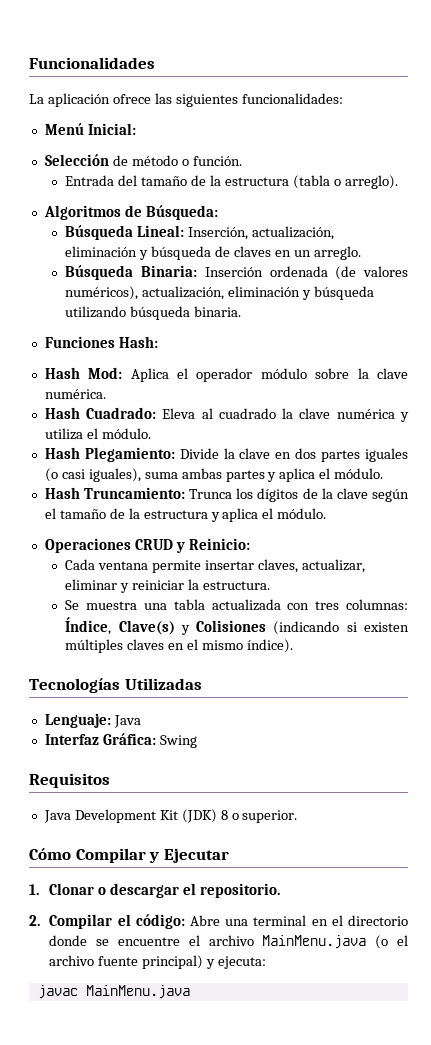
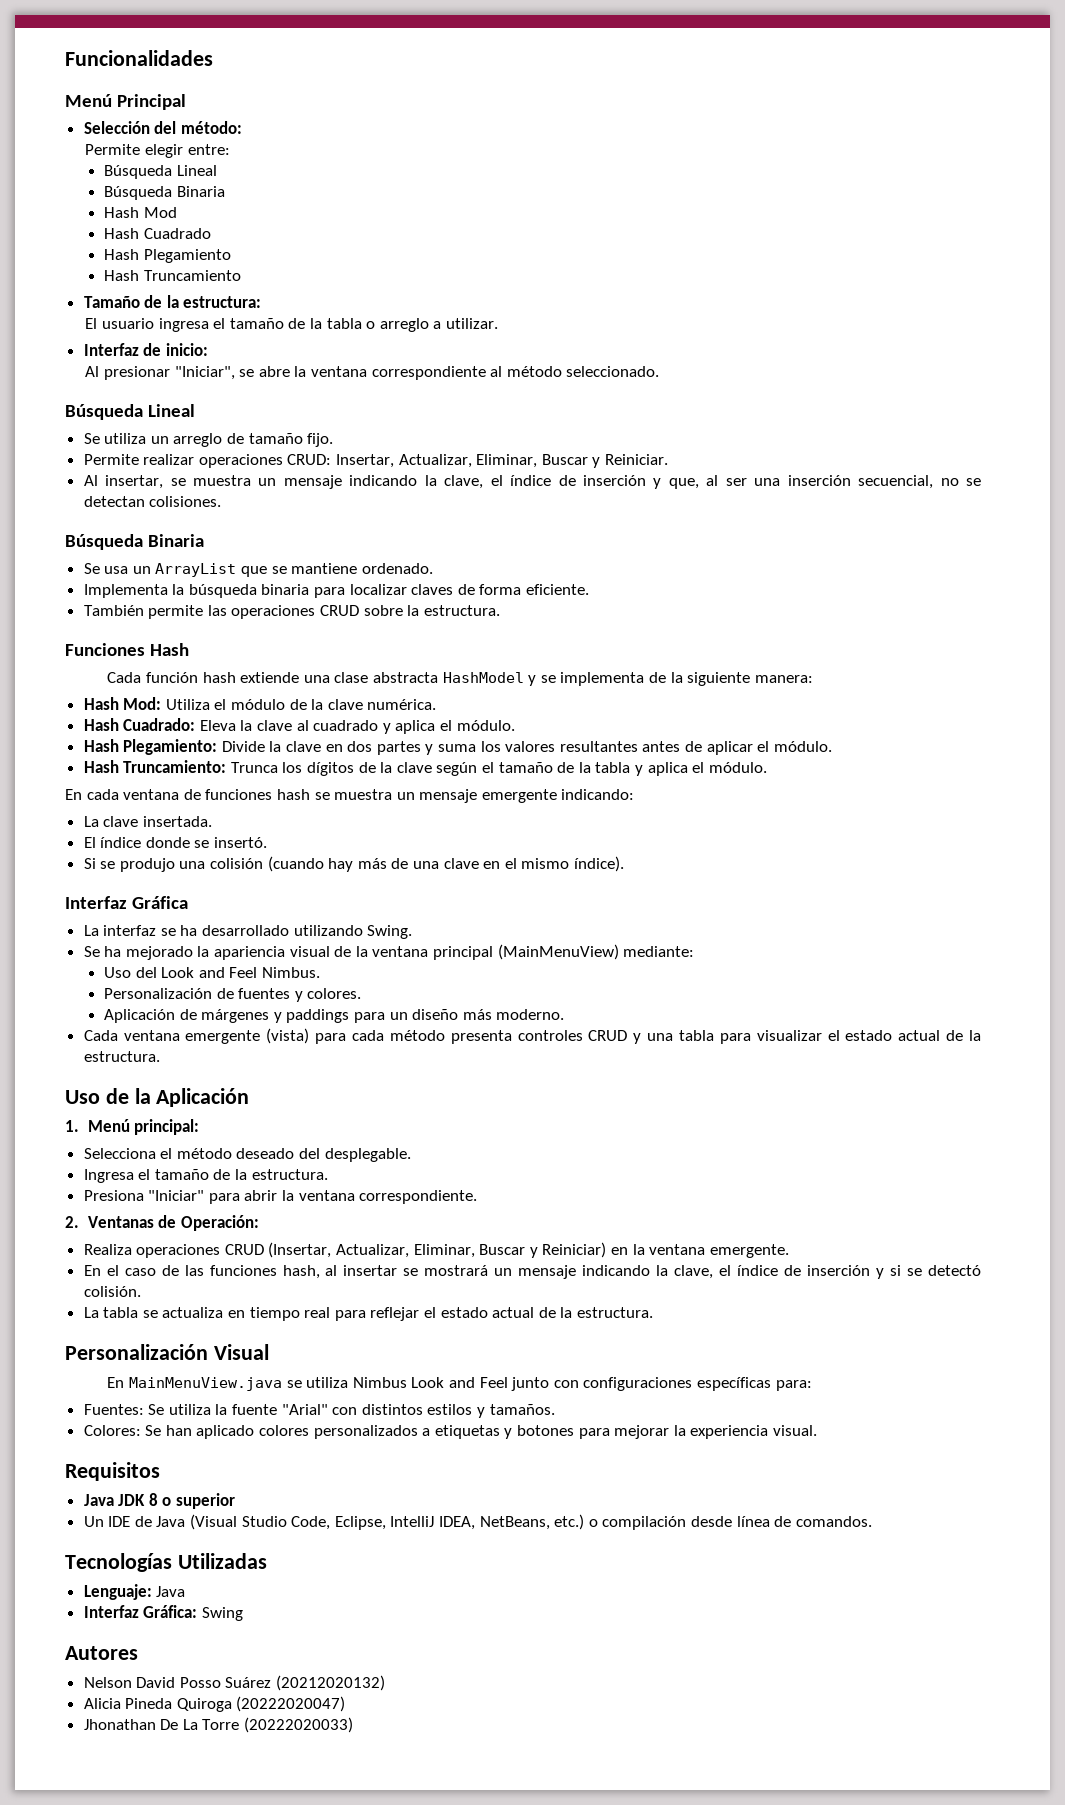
- La aplicación ofrece las siguientes funcionalidades:
- Menú Inicial:
+ Menú Principal
- Selección de método o función.
- Entrada del tamaño de la estructura (tabla o arreglo).
- Algoritmos de Búsqueda:
- Búsqueda Lineal: Inserción, actualización, eliminación y búsqueda de claves en un arreglo.
- Búsqueda Binaria: Inserción ordenada (de valores numéricos), actualización, eliminación y búsqueda utilizando búsqueda binaria.
- Funciones Hash:
- Hash Mod: Aplica el operador módulo sobre la clave numérica.
+ Selección del método:
+ Permite elegir entre:
+ Búsqueda Lineal
+ Búsqueda Binaria
+ Hash Mod
+ Hash Cuadrado
+ Hash Plegamiento
+ Hash Truncamiento
+ Tamaño de la estructura:
+ El usuario ingresa el tamaño de la tabla o arreglo a utilizar.
+ Interfaz de inicio:
+ Al presionar "Iniciar", se abre la ventana correspondiente al método seleccionado.
+ Búsqueda Lineal
+ Se utiliza un arreglo de tamaño fijo.
+ Permite realizar operaciones CRUD: Insertar, Actualizar, Eliminar, Buscar y Reiniciar.
+ Al insertar, se muestra un mensaje indicando la clave, el índice de inserción y que, al ser una inserción secuencial, no se detectan colisiones.
+ Búsqueda Binaria
+ Se usa un ArrayList que se mantiene ordenado.
+ Implementa la búsqueda binaria para localizar claves de forma eficiente.
+ También permite las operaciones CRUD sobre la estructura.
+ Funciones Hash
+ Cada función hash extiende una clase abstracta HashModel y se implementa de la siguiente manera:
+ Hash Mod: Utiliza el módulo de la clave numérica.
- Hash Cuadrado: Eleva al cuadrado la clave numérica y utiliza el módulo.
+ Hash Cuadrado: Eleva la clave al cuadrado y aplica el módulo.
- Hash Plegamiento: Divide la clave en dos partes iguales (o casi iguales), suma ambas partes y aplica el módulo.
+ Hash Plegamiento: Divide la clave en dos partes y suma los valores resultantes antes de aplicar el módulo.
- Hash Truncamiento: Trunca los dígitos de la clave según el tamaño de la estructura y aplica el módulo.
- Operaciones CRUD y Reinicio:
- Cada ventana permite insertar claves, actualizar, eliminar y reiniciar la estructura.
- Se muestra una tabla actualizada con tres columnas: Índice, Clave(s) y Colisiones (indicando si existen múltiples claves en el mismo índice).
+ Hash Truncamiento: Trunca los dígitos de la clave según el tamaño de la tabla y aplica el módulo.
+ En cada ventana de funciones hash se muestra un mensaje emergente indicando:
+ La clave insertada.
+ El índice donde se insertó.
+ Si se produjo una colisión (cuando hay más de una clave en el mismo índice).
+ Interfaz Gráfica
+ La interfaz se ha desarrollado utilizando Swing.
+ Se ha mejorado la apariencia visual de la ventana principal (MainMenuView) mediante:
+ Uso del Look and Feel Nimbus.
+ Personalización de fuentes y colores.
+ Aplicación de márgenes y paddings para un diseño más moderno.
+ Cada ventana emergente (vista) para cada método presenta controles CRUD y una tabla para visualizar el estado actual de la estructura.
+ Uso de la Aplicación
+ 1. Menú principal:
+ Selecciona el método deseado del desplegable.
+ Ingresa el tamaño de la estructura.
+ Presiona "Iniciar" para abrir la ventana correspondiente.
+ 2. Ventanas de Operación:
+ Realiza operaciones CRUD (Insertar, Actualizar, Eliminar, Buscar y Reiniciar) en la ventana emergente.
+ En el caso de las funciones hash, al insertar se mostrará un mensaje indicando la clave, el índice de inserción y si se detectó colisión.
+ La tabla se actualiza en tiempo real para reflejar el estado actual de la estructura.
+ Personalización Visual
+ En MainMenuView.java se utiliza Nimbus Look and Feel junto con configuraciones específicas para:
+ Fuentes: Se utiliza la fuente "Arial" con distintos estilos y tamaños.
+ Colores: Se han aplicado colores personalizados a etiquetas y botones para mejorar la experiencia visual.
+ Requisitos
+ Java JDK 8 o superior
+ Un IDE de Java (Visual Studio Code, Eclipse, IntelliJ IDEA, NetBeans, etc.) o compilación desde línea de comandos.
- Requisitos
- Java Development Kit (JDK) 8 o superior.
- Cómo Compilar y Ejecutar
- 1. Clonar o descargar el repositorio.
- 2. Compilar el código: Abre una terminal en el directorio donde se encuentre el archivo MainMenu.java (o el archivo fuente principal) y ejecuta:
- javac MainMenu.java
+ Autores
+ Nelson David Posso Suárez (20212020132)
+ Alicia Pineda Quiroga (20222020047)
+ Jhonathan De La Torre (20222020033)

